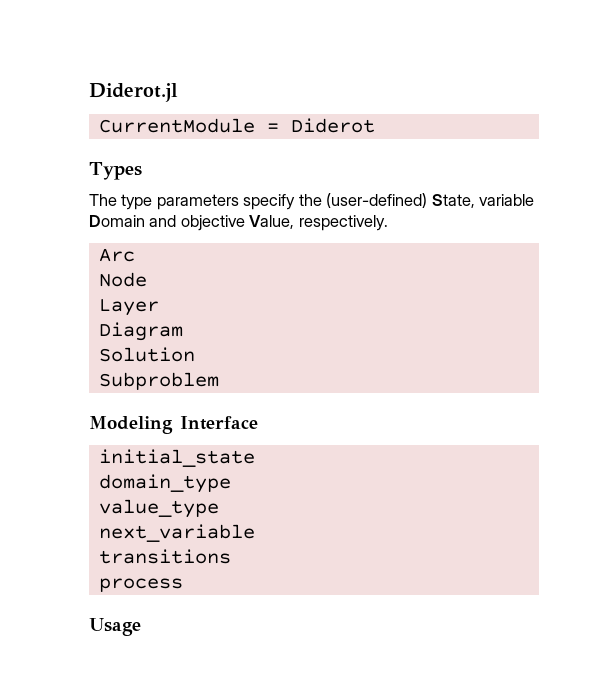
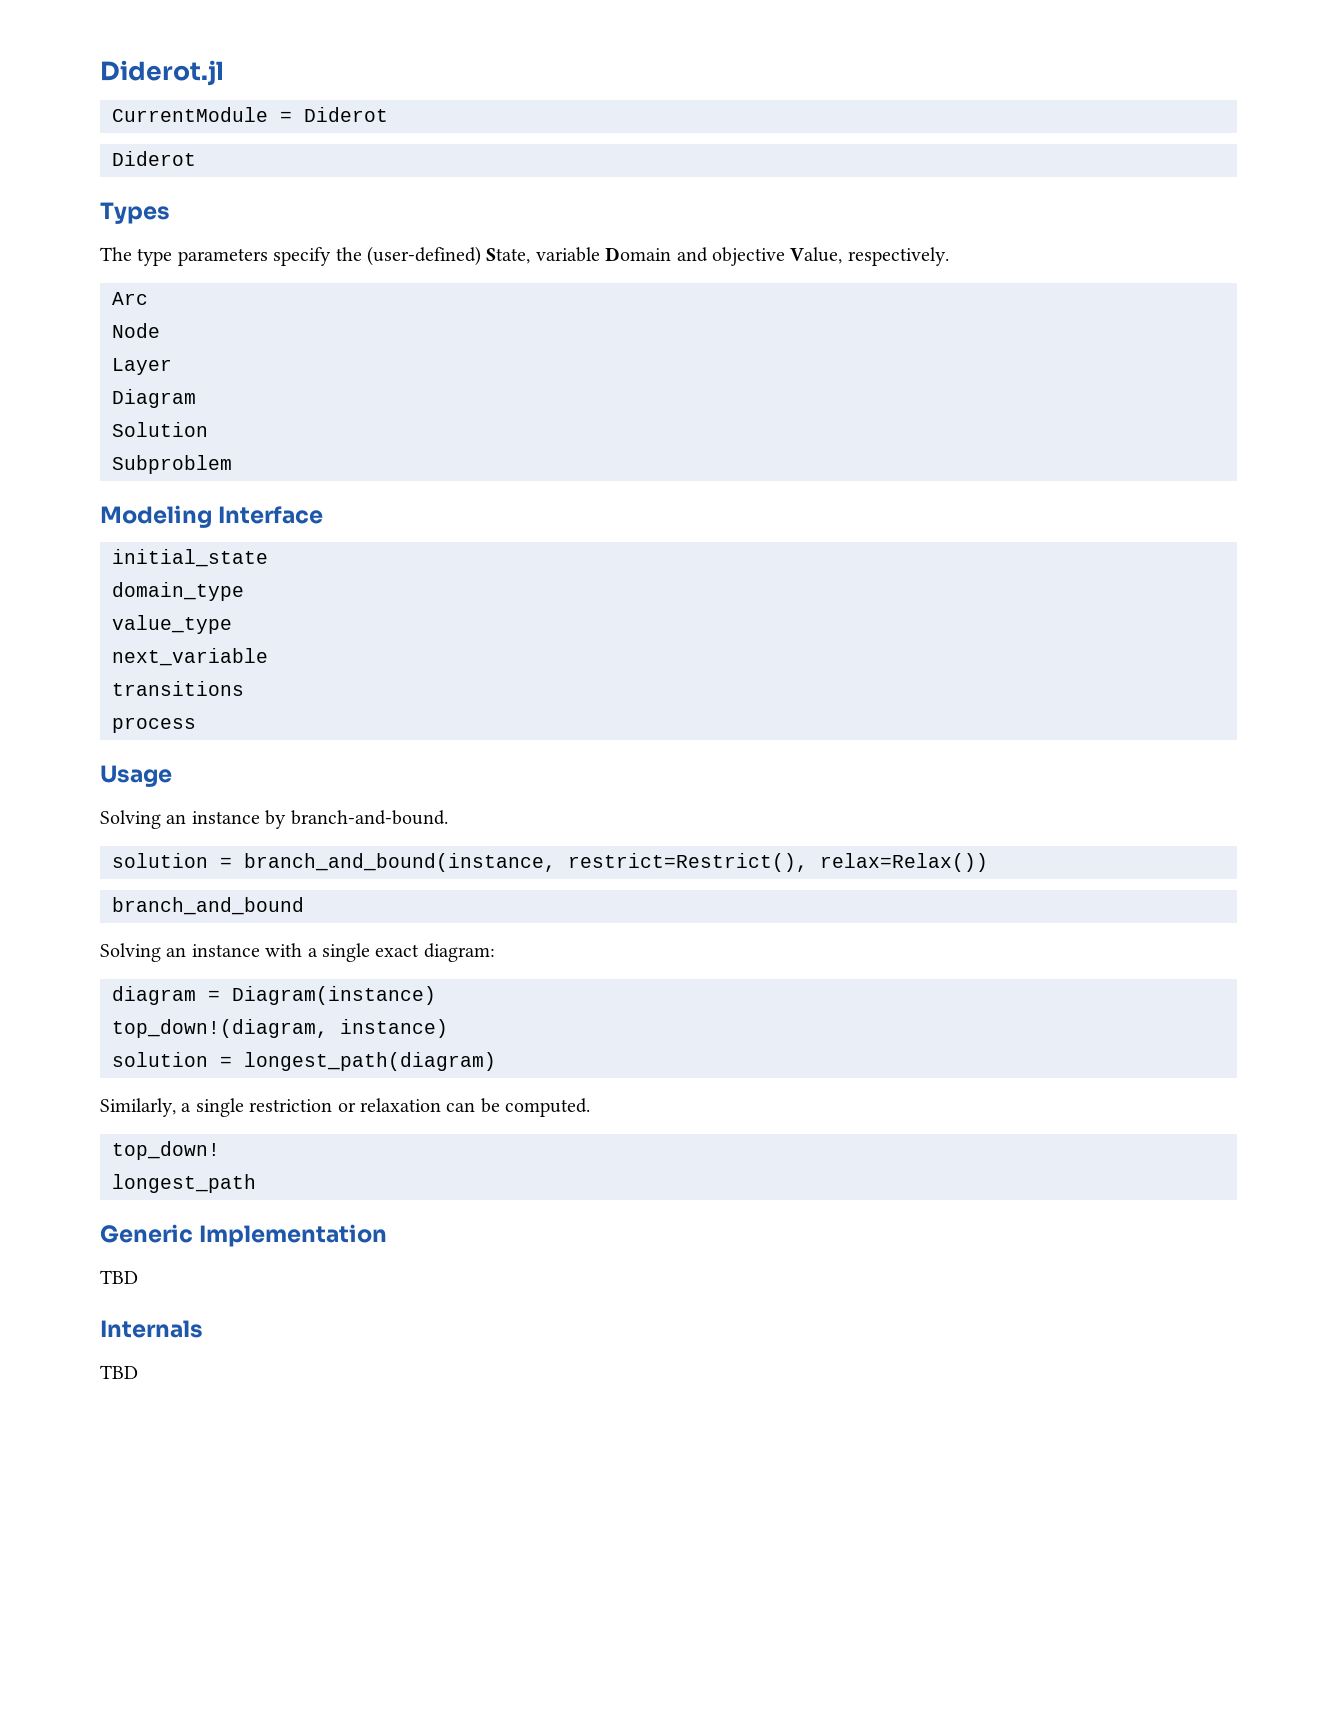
  CurrentModule = Diderot
+ Diderot
+ Solving an instance by branch-and-bound.
+ solution = branch_and_bound(instance, restrict=Restrict(), relax=Relax())
+ branch_and_bound
+ Solving an instance with a single exact diagram:
+ diagram = Diagram(instance)
+ top_down!(diagram, instance)
+ solution = longest_path(diagram)
+ Similarly, a single restriction or relaxation can be computed.
+ top_down!
+ longest_path
+ Generic Implementation
+ TBD
+ Internals
+ TBD

